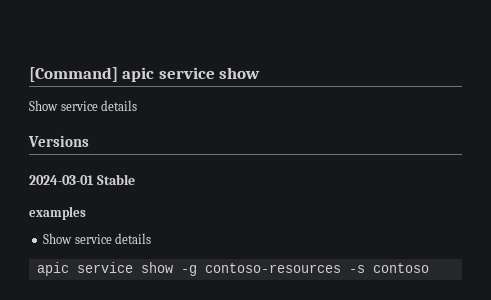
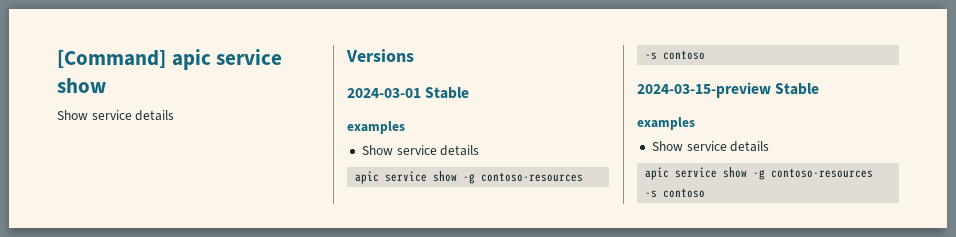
+ 2024-03-15-preview Stable
+ examples
+ Show service details
+ apic service show -g contoso-resources -s contoso

